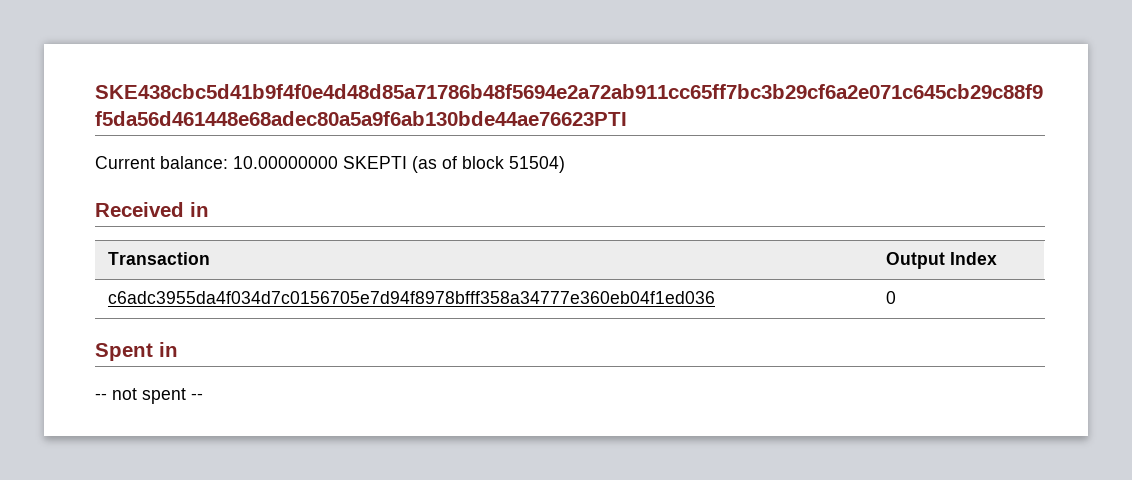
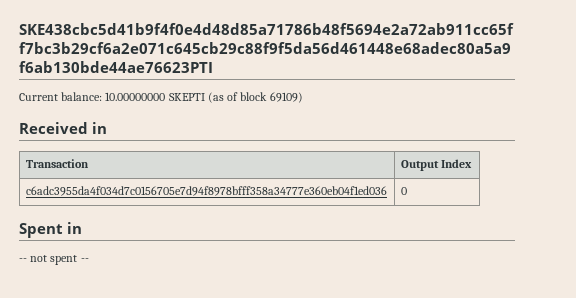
- Current balance: 10.00000000 SKEPTI (as of block 51504)
+ Current balance: 10.00000000 SKEPTI (as of block 69109)

